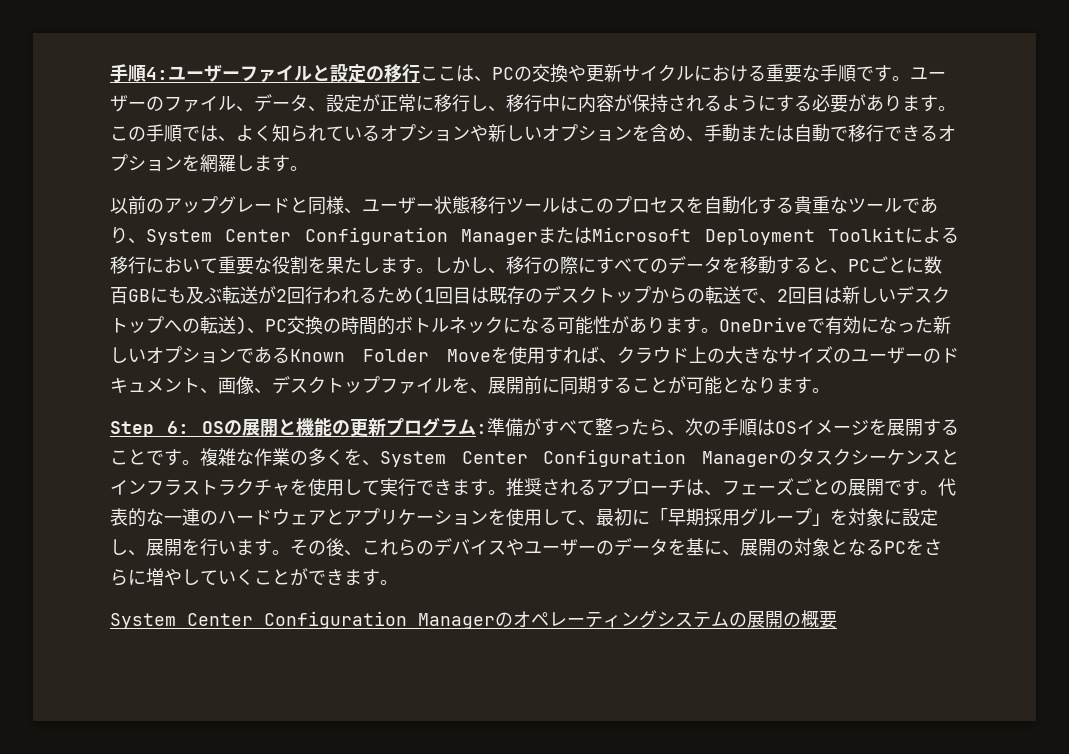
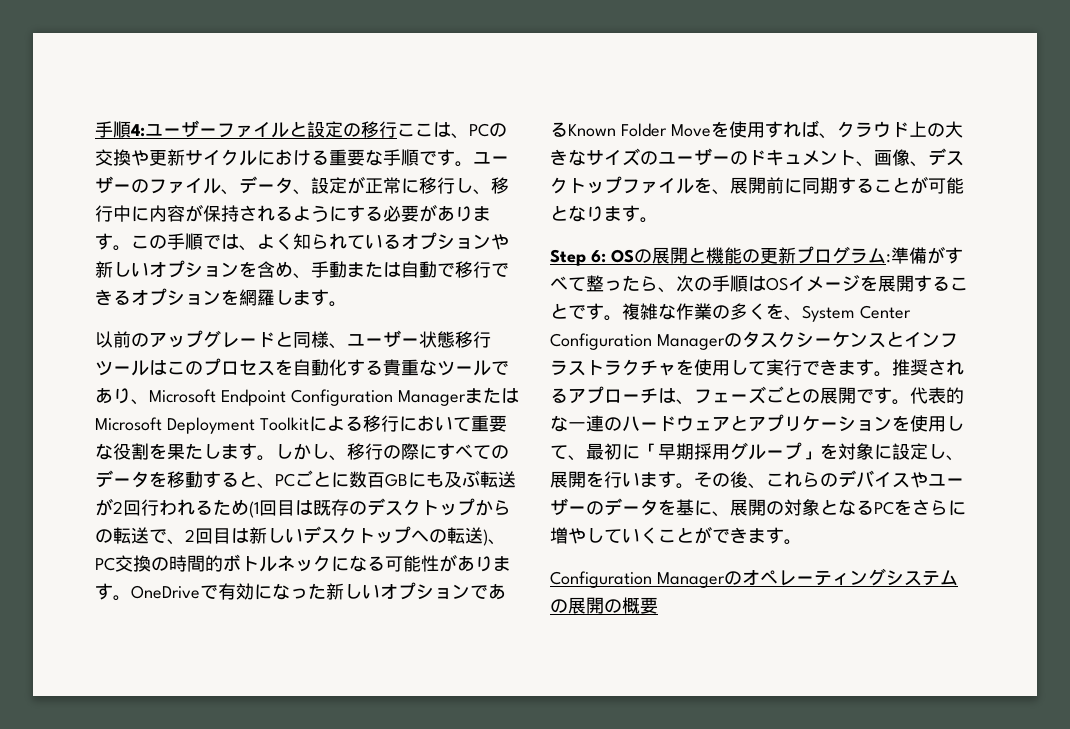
- 以前のアップグレードと同様、ユーザー状態移行ツールはこのプロセスを自動化する貴重なツールであり、System Center Configuration ManagerまたはMicrosoft Deployment Toolkitによる移行において重要な役割を果たします。
+ 以前のアップグレードと同様、ユーザー状態移行ツールはこのプロセスを自動化する貴重なツールであり、Microsoft Endpoint Configuration ManagerまたはMicrosoft Deployment Toolkitによる移行において重要な役割を果たします。
- System Center Configuration Managerのオペレーティングシステムの展開の概要
+ Configuration Managerのオペレーティングシステムの展開の概要

